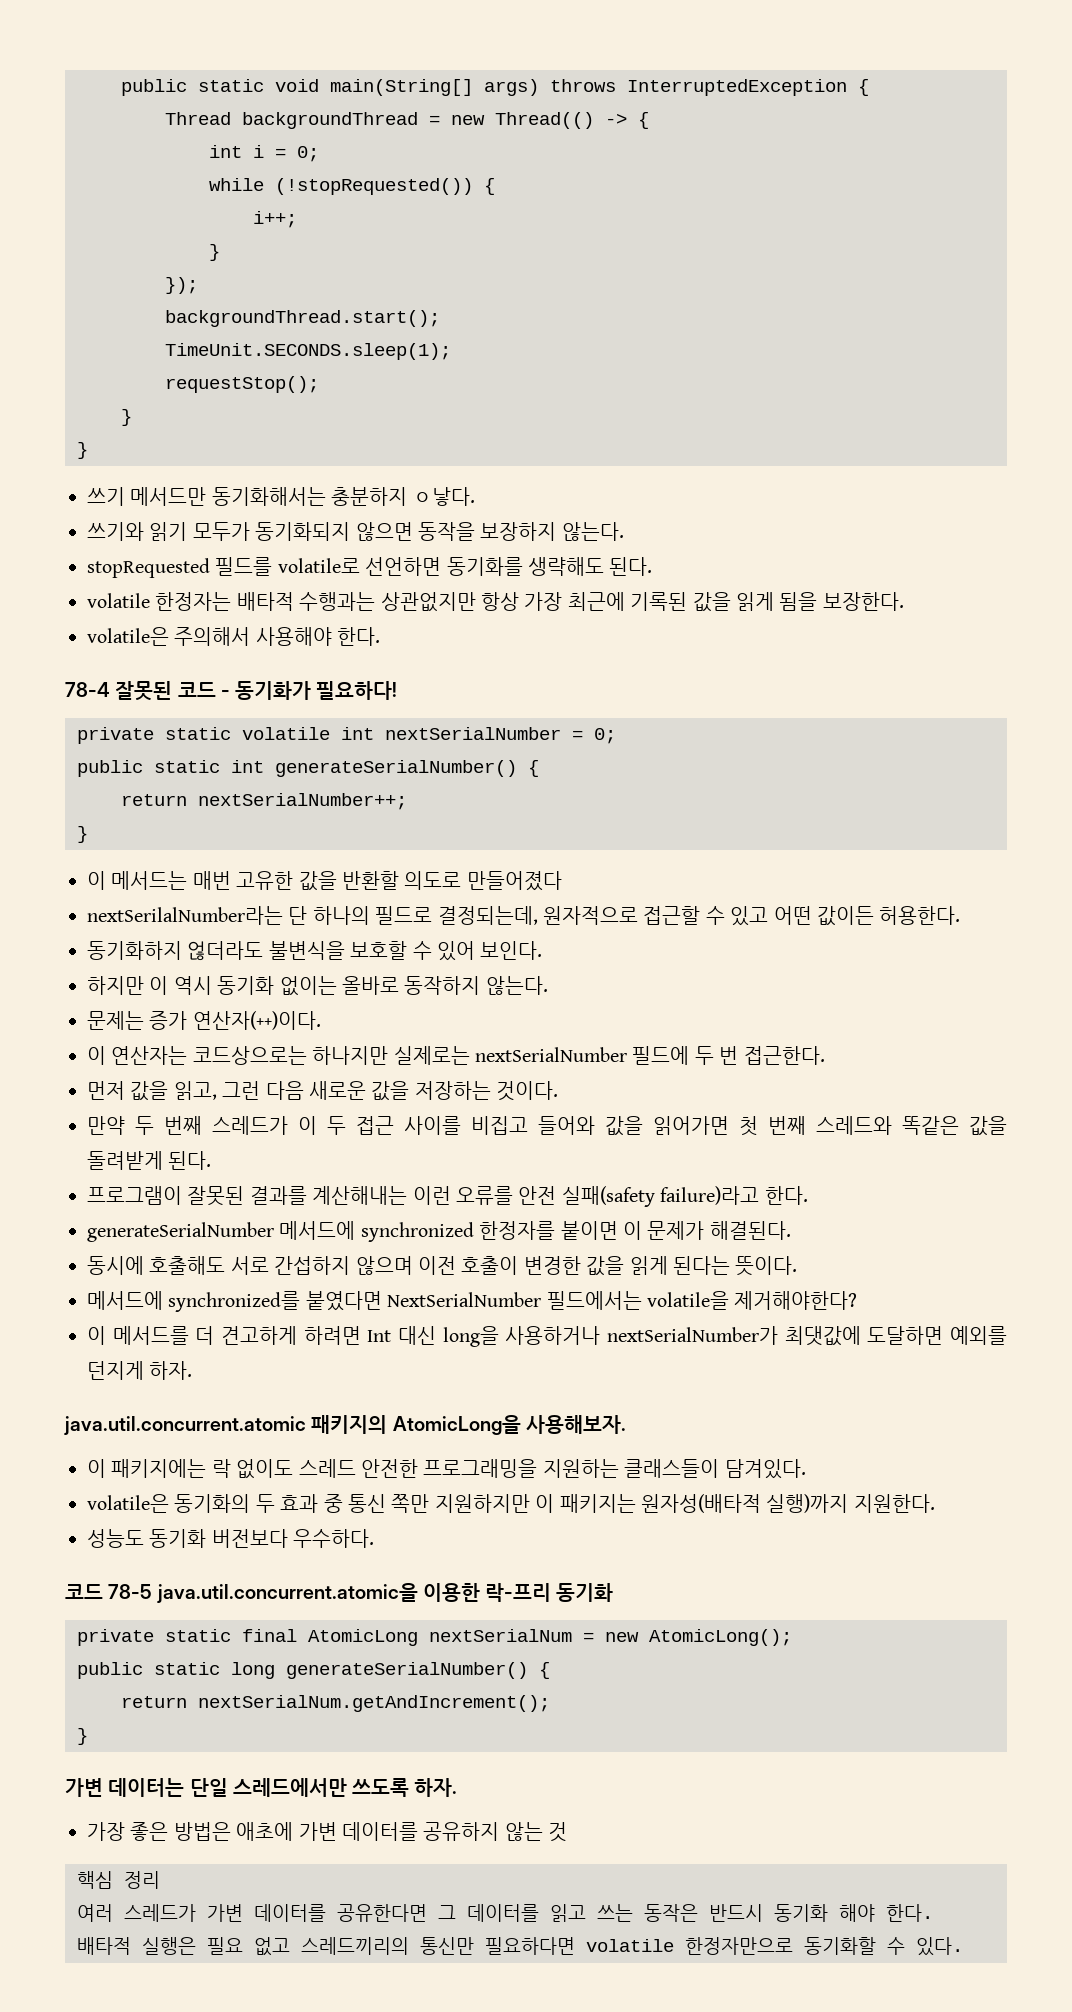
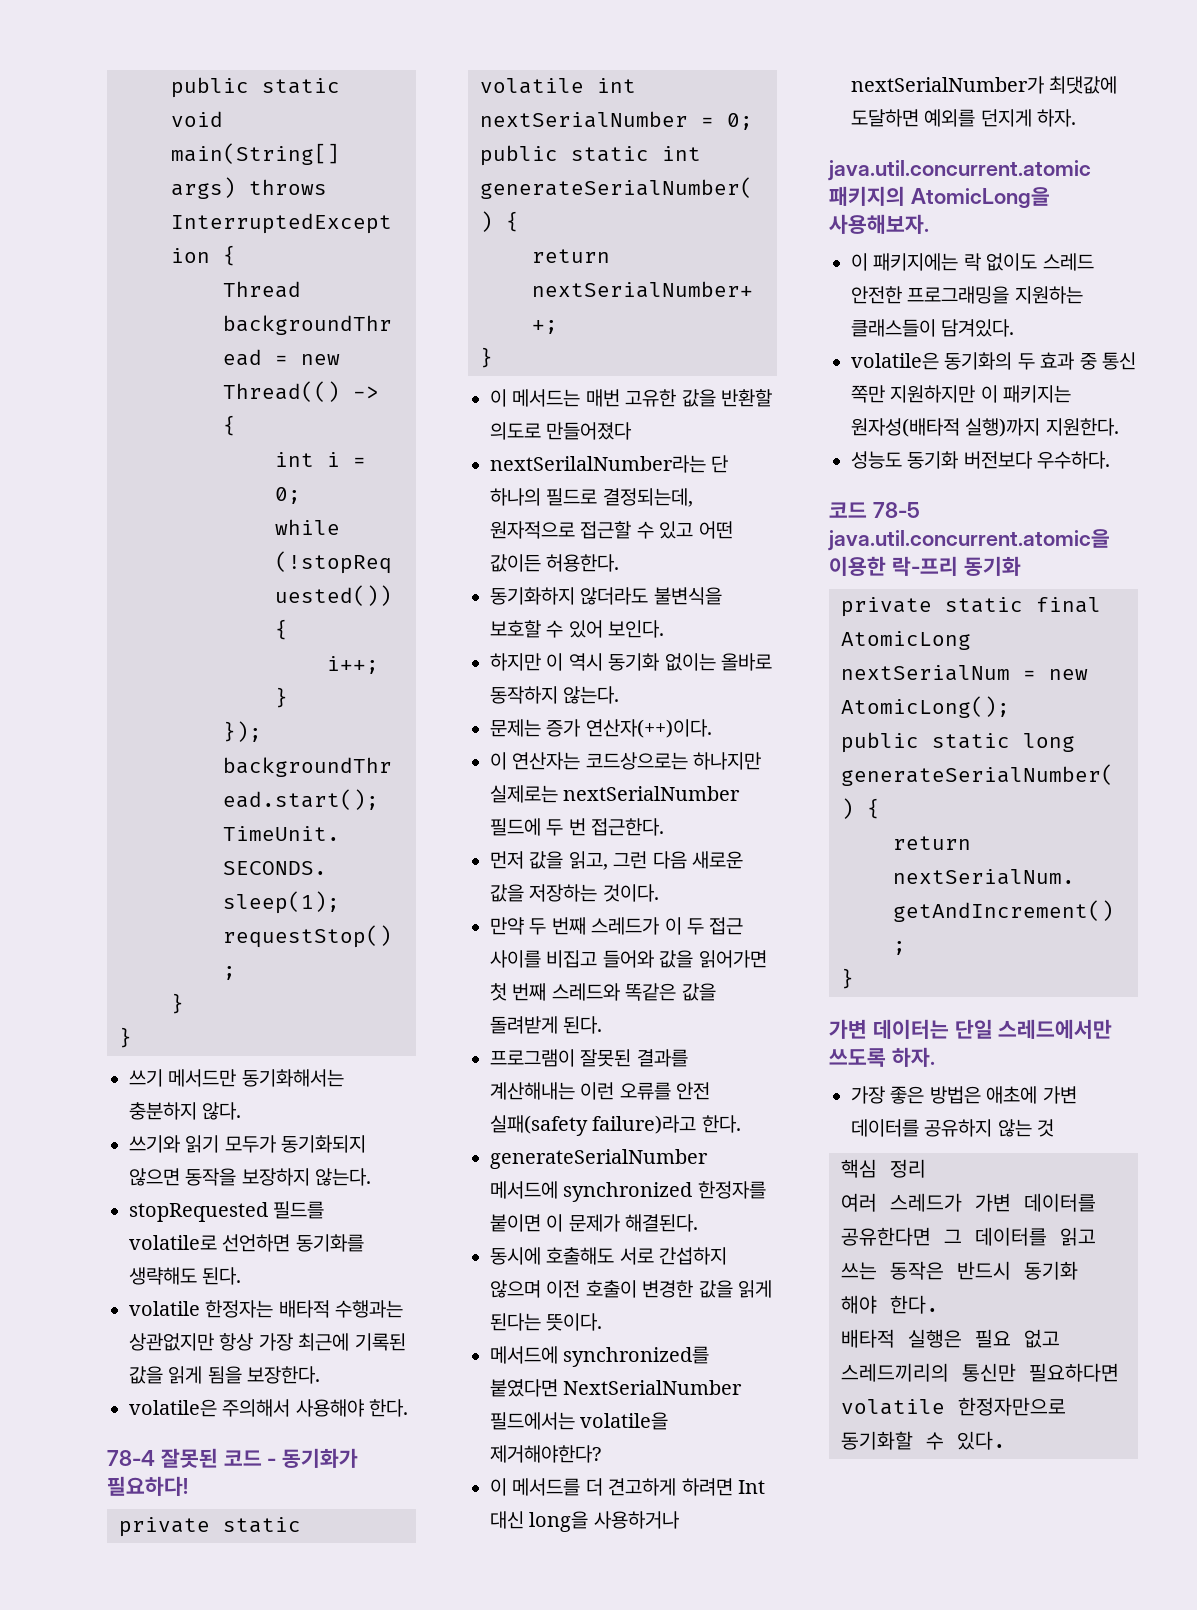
- 쓰기 메서드만 동기화해서는 충분하지 ㅇ낳다.
+ 쓰기 메서드만 동기화해서는 충분하지 않다.
- 동기화하지 얺더라도 불변식을 보호할 수 있어 보인다.
+ 동기화하지 않더라도 불변식을 보호할 수 있어 보인다.

